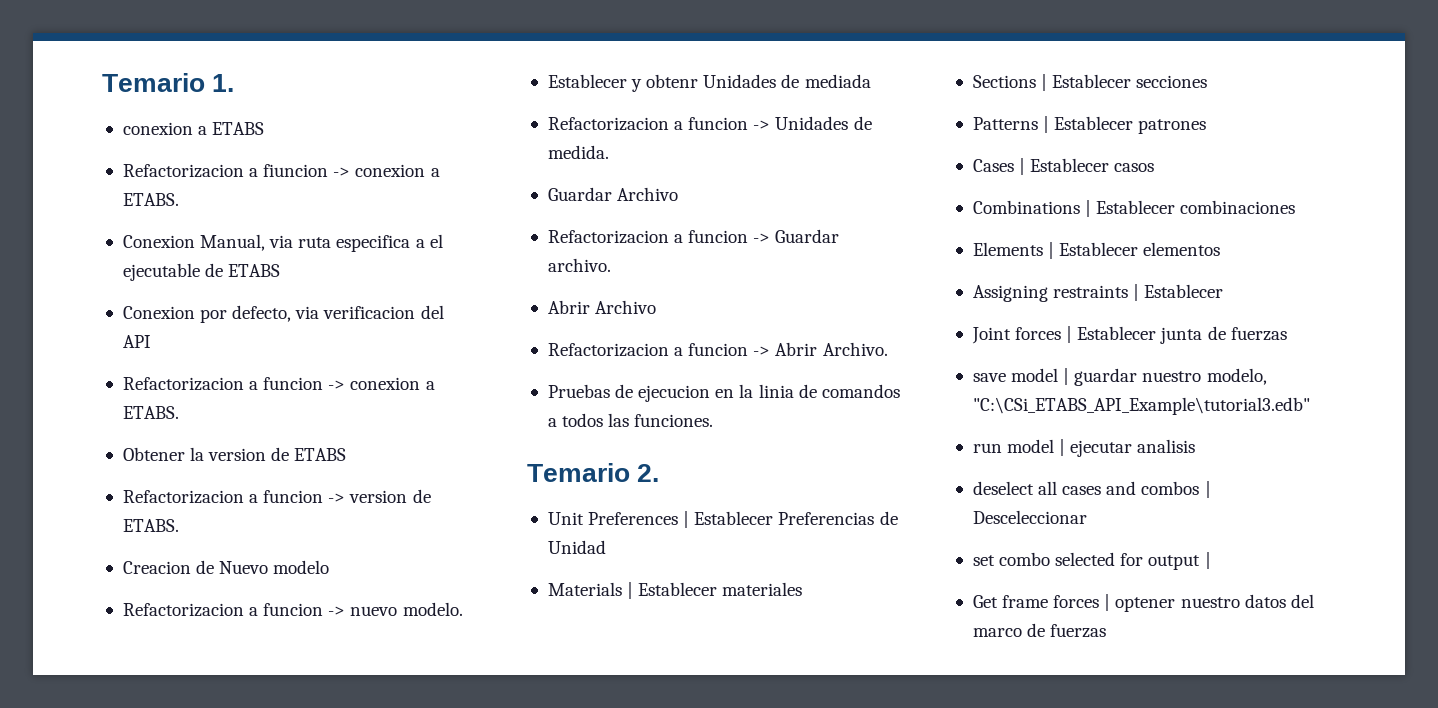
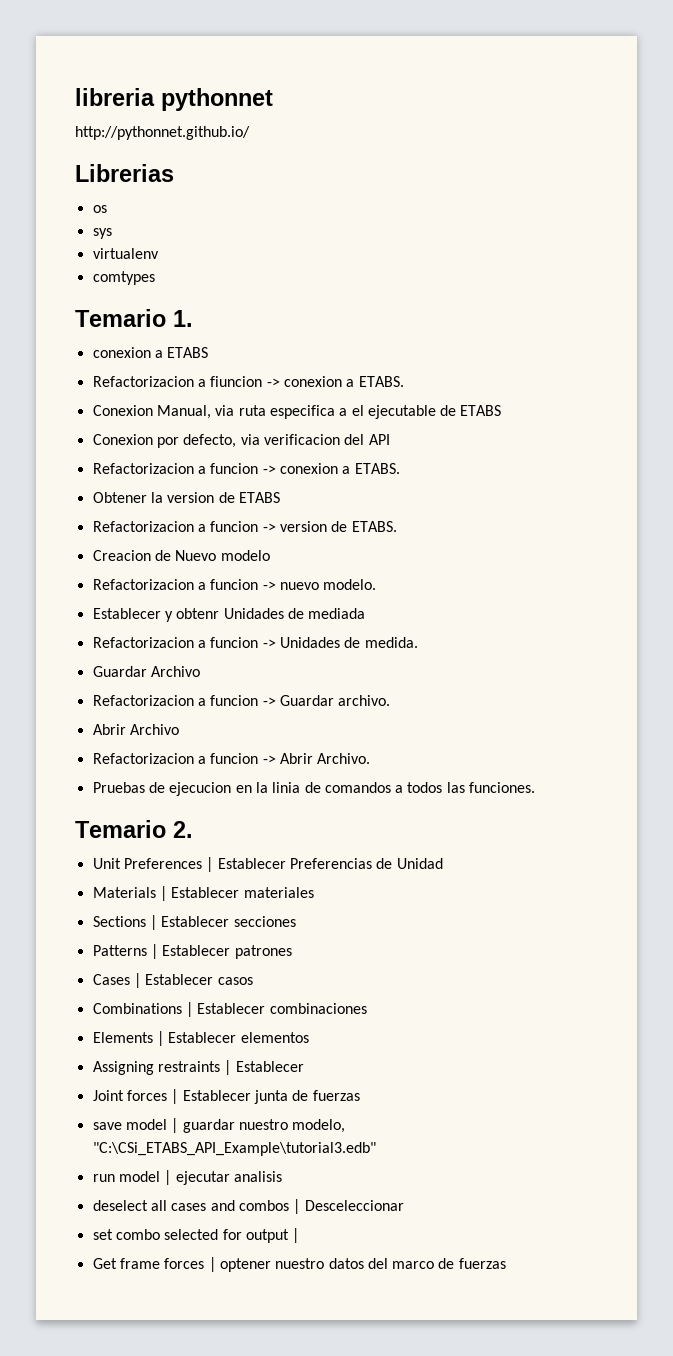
+ libreria pythonnet
+ http://pythonnet.github.io/
+ Librerias
+ os
+ sys
+ virtualenv
+ comtypes

